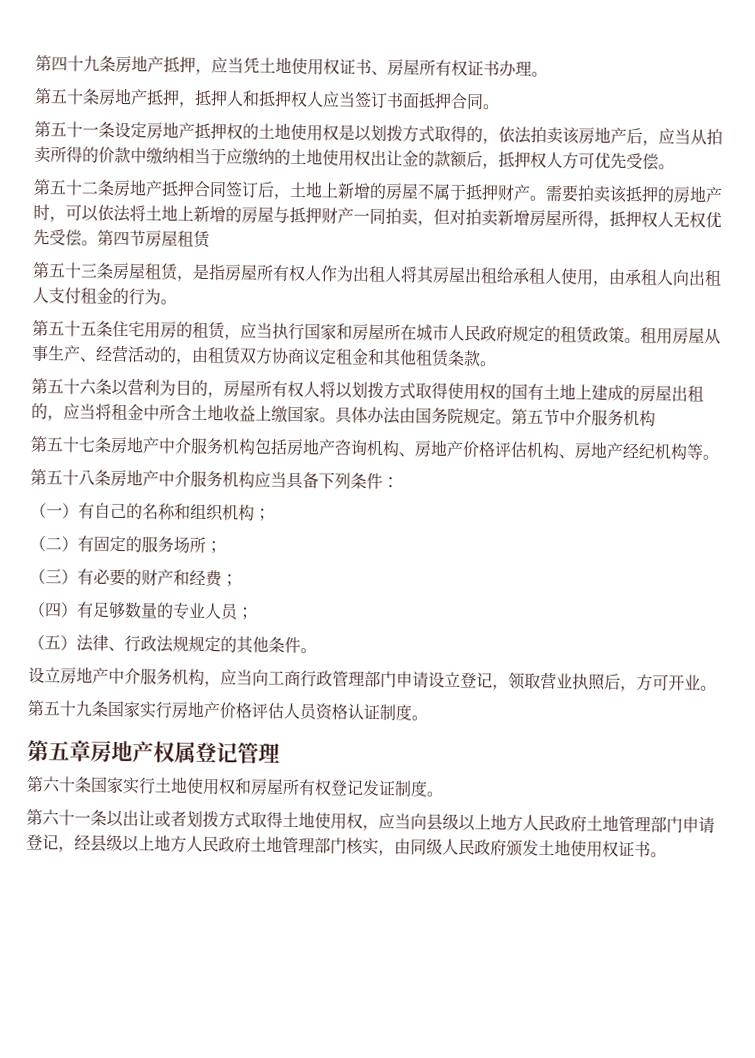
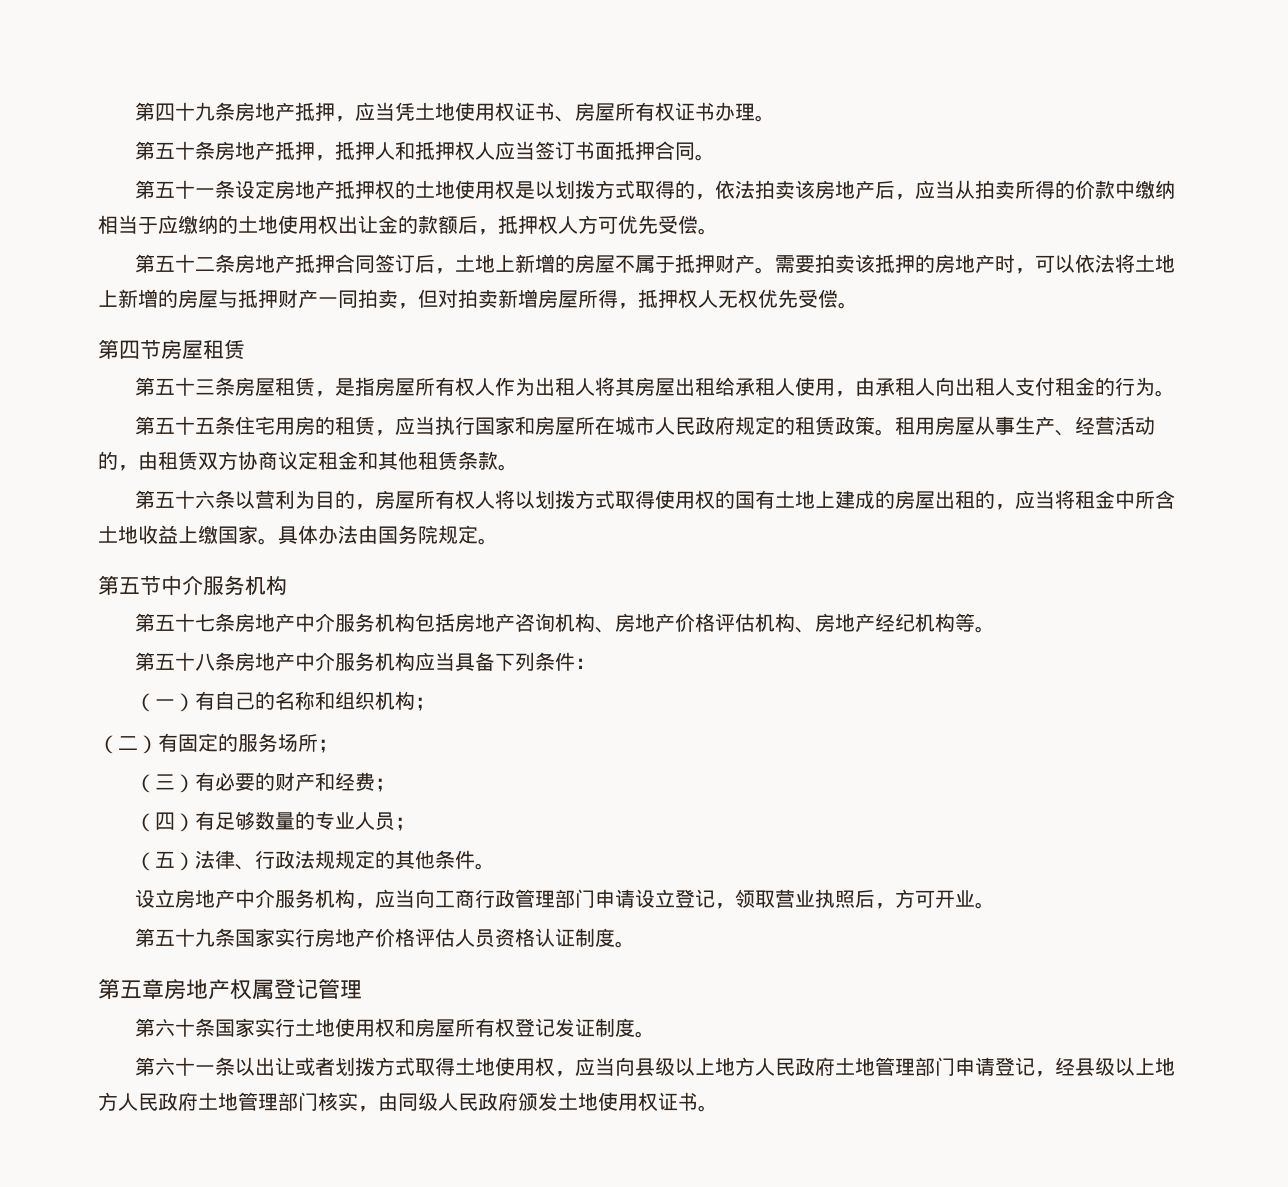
- 需要拍卖该抵押的房地产时，可以依法将土地上新增的房屋与抵押财产一同拍卖，但对拍卖新增房屋所得，抵押权人无权优先受偿。第四节房屋租赁
+ 需要拍卖该抵押的房地产时，可以依法将土地上新增的房屋与抵押财产一同拍卖，但对拍卖新增房屋所得，抵押权人无权优先受偿。
+ 第四节房屋租赁
- 具体办法由国务院规定。第五节中介服务机构
+ 具体办法由国务院规定。
+ 第五节中介服务机构

